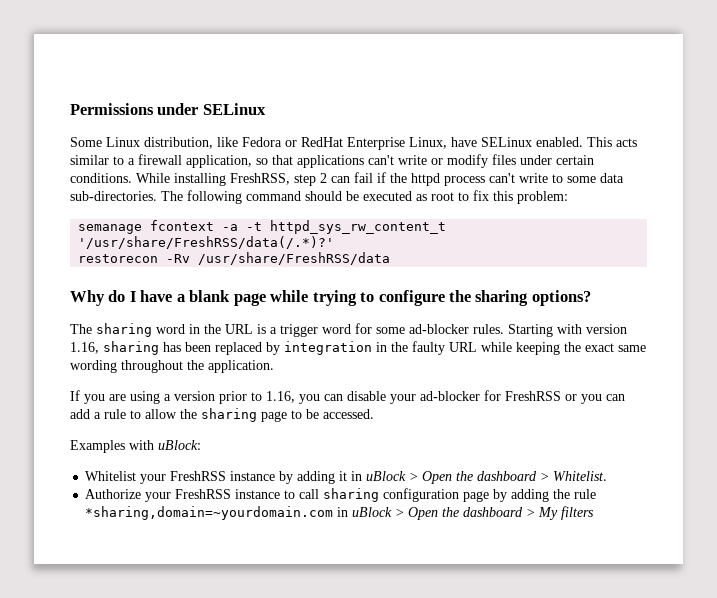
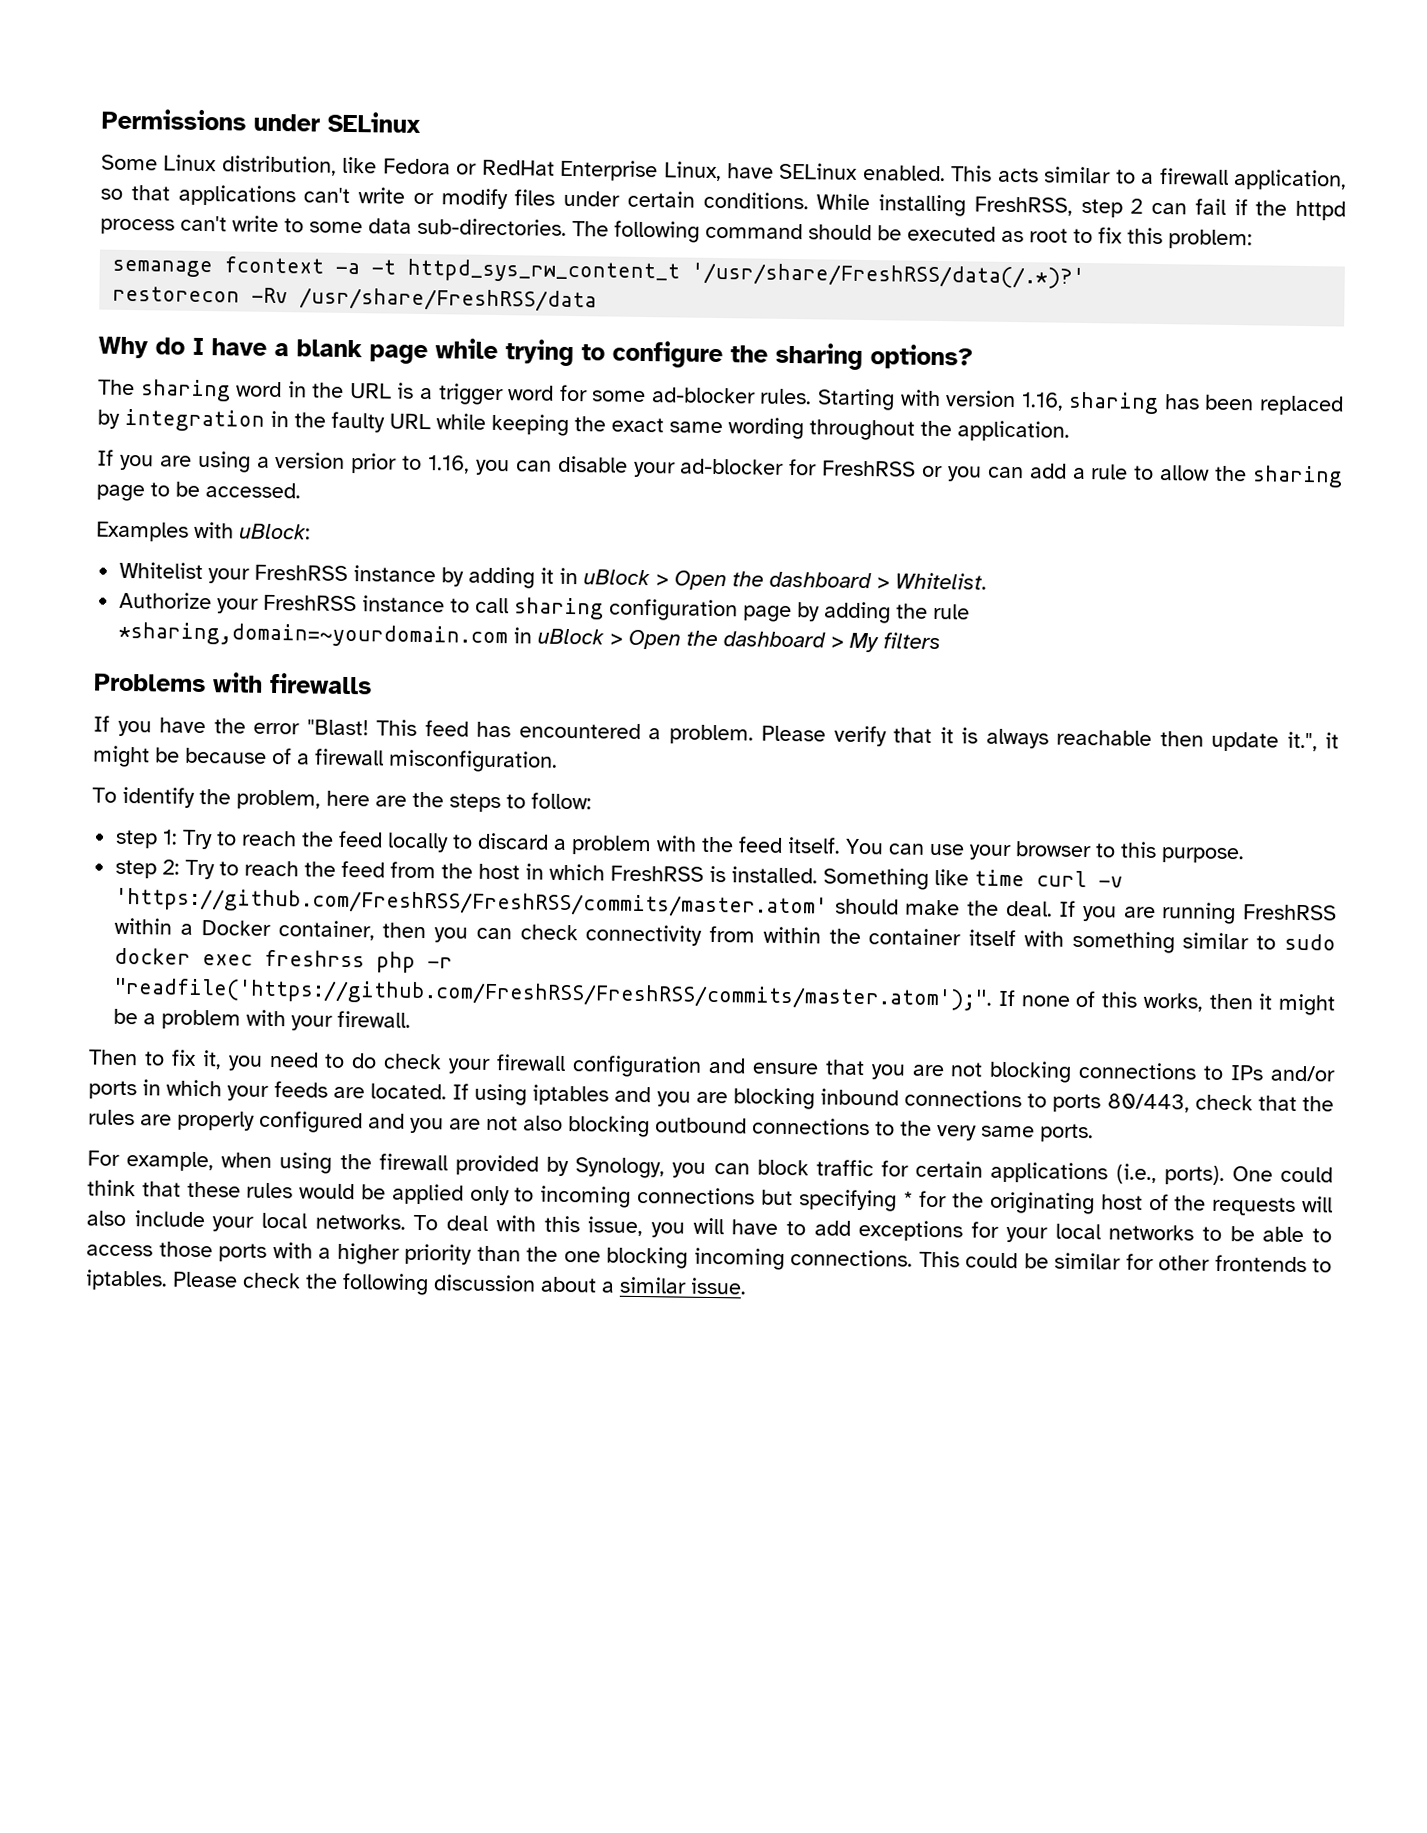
+ Problems with firewalls
+ If you have the error "Blast! This feed has encountered a problem. Please verify that it is always reachable then update it.", it might be because of a firewall misconfiguration.
+ To identify the problem, here are the steps to follow:
+ step 1: Try to reach the feed locally to discard a problem with the feed itself. You can use your browser to this purpose.
+ step 2: Try to reach the feed from the host in which FreshRSS is installed. Something like time curl -v 'https://github.com/FreshRSS/FreshRSS/commits/master.atom' should make the deal. If you are running FreshRSS within a Docker container, then you can check connectivity from within the container itself with something similar to sudo docker exec freshrss php -r "readfile('https://github.com/FreshRSS/FreshRSS/commits/master.atom');". If none of this works, then it might be a problem with your firewall.
+ Then to fix it, you need to do check your firewall configuration and ensure that you are not blocking connections to IPs and/or ports in which your feeds are located. If using iptables and you are blocking inbound connections to ports 80/443, check that the rules are properly configured and you are not also blocking outbound connections to the very same ports.
+ For example, when using the firewall provided by Synology, you can block traffic for certain applications (i.e., ports). One could think that these rules would be applied only to incoming connections but specifying * for the originating host of the requests will also include your local networks. To deal with this issue, you will have to add exceptions for your local networks to be able to access those ports with a higher priority than the one blocking incoming connections. This could be similar for other frontends to iptables. Please check the following discussion about a similar issue.

